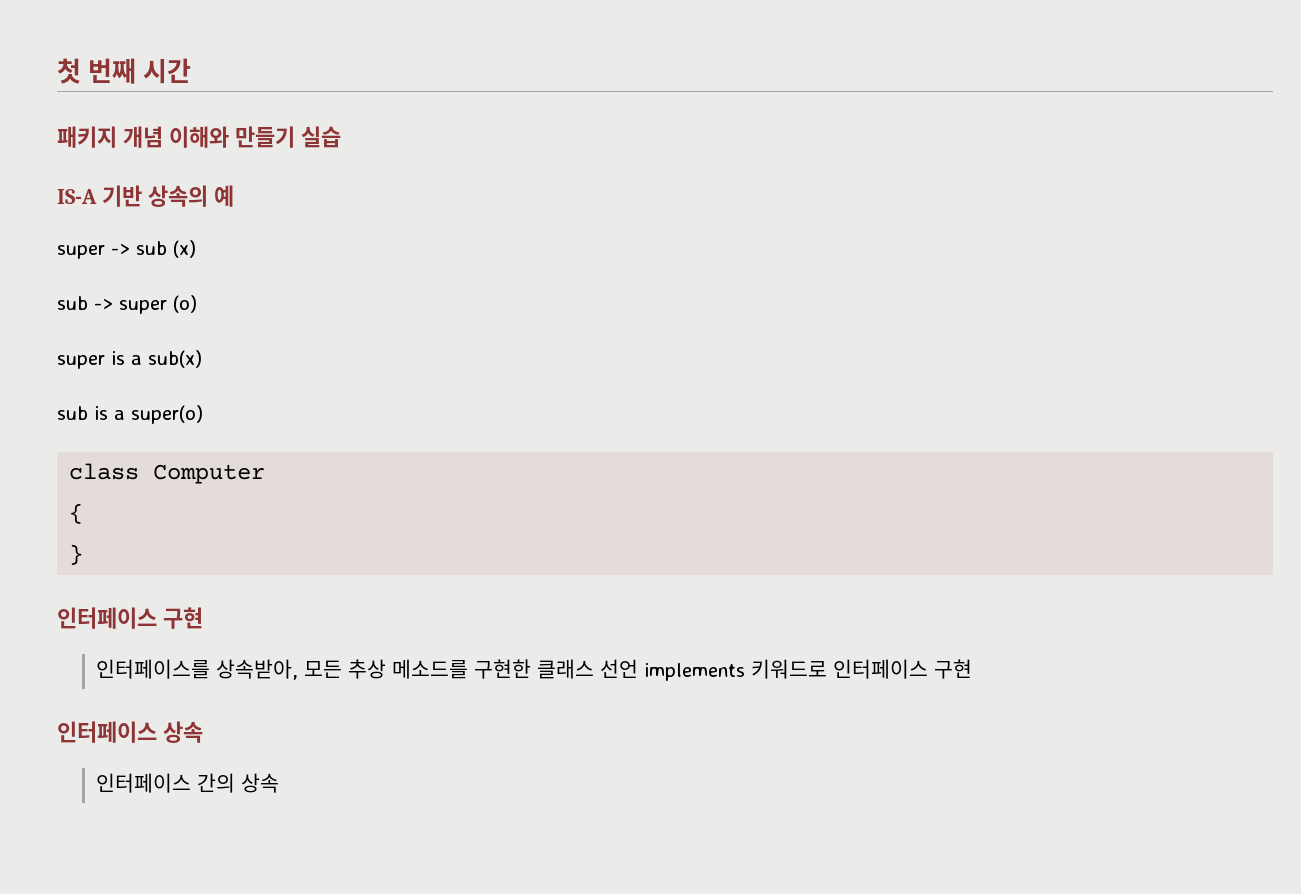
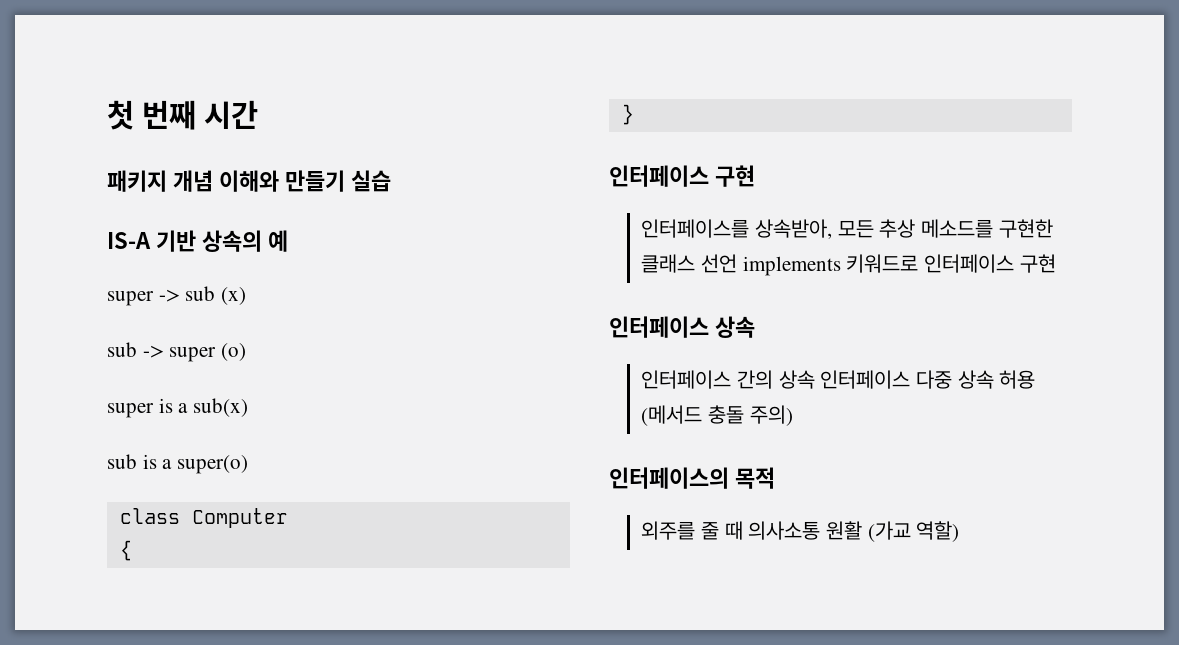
- 인터페이스 간의 상속
+ 인터페이스 간의 상속 인터페이스 다중 상속 허용 (메서드 충돌 주의)
+ 인터페이스의 목적
+ 외주를 줄 때 의사소통 원활 (가교 역할)

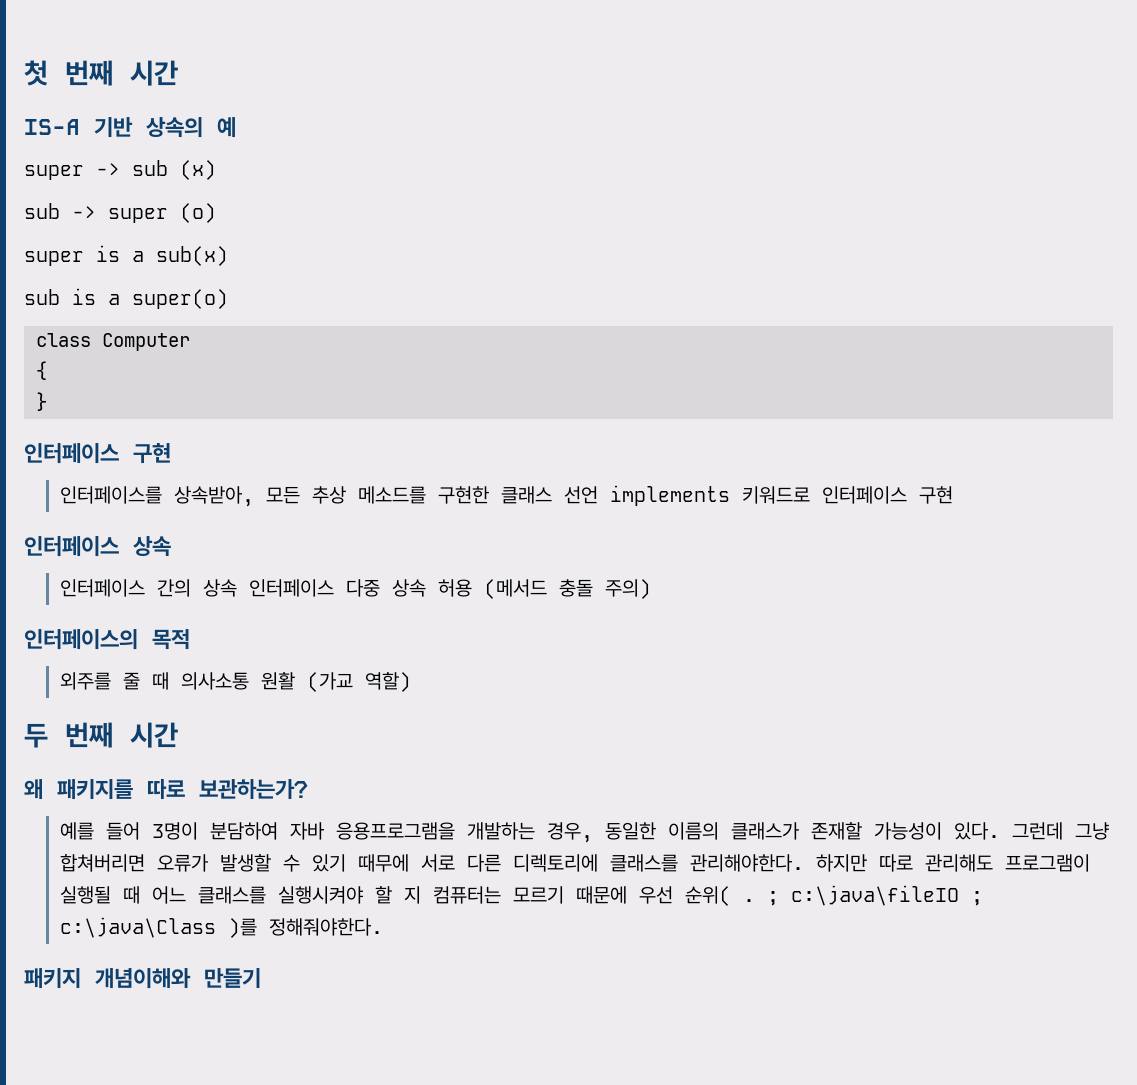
- 패키지 개념 이해와 만들기 실습
+ 두 번째 시간
+ 왜 패키지를 따로 보관하는가?
+ 예를 들어 3명이 분담하여 자바 응용프로그램을 개발하는 경우, 동일한 이름의 클래스가 존재할 가능성이 있다. 그런데 그냥 합쳐버리면 오류가 발생할 수 있기 때무에 서로 다른 디렉토리에 클래스를 관리해야한다. 하지만 따로 관리해도 프로그램이 실행될 때 어느 클래스를 실행시켜야 할 지 컴퓨터는 모르기 때문에 우선 순위( . ; c:\java\fileIO ; c:\java\Class )를 정해줘야한다.
+ 패키지 개념이해와 만들기

